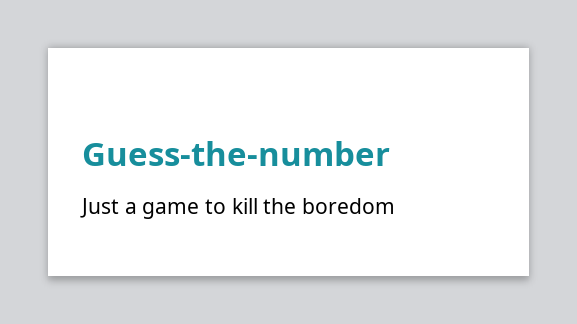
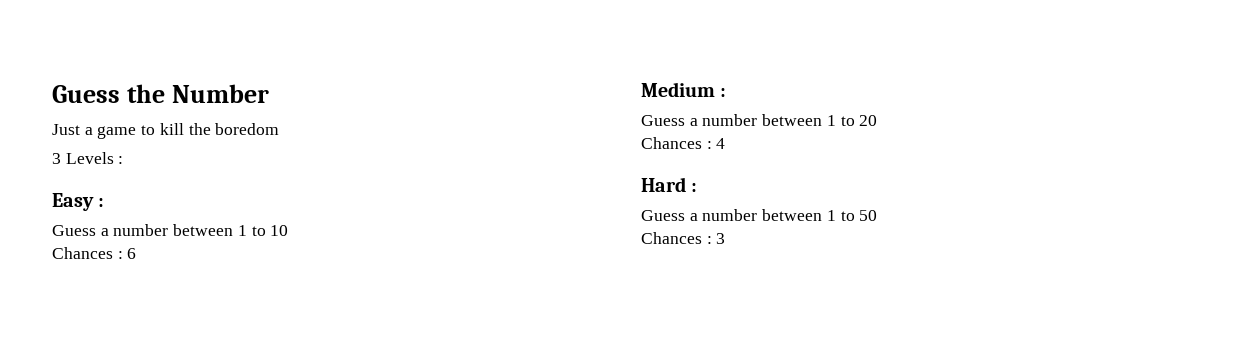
- Guess-the-number
+ Guess the Number
+ 3 Levels :
+ Easy :
+ Guess a number between 1 to 10
+ Chances : 6
+ Medium :
+ Guess a number between 1 to 20
+ Chances : 4
+ Hard :
+ Guess a number between 1 to 50
+ Chances : 3

